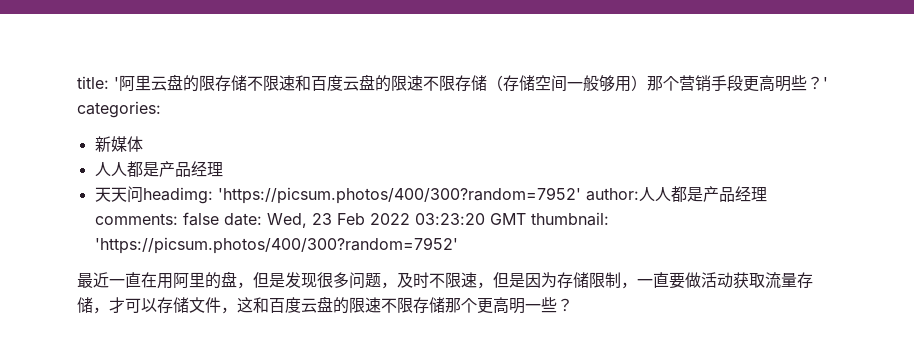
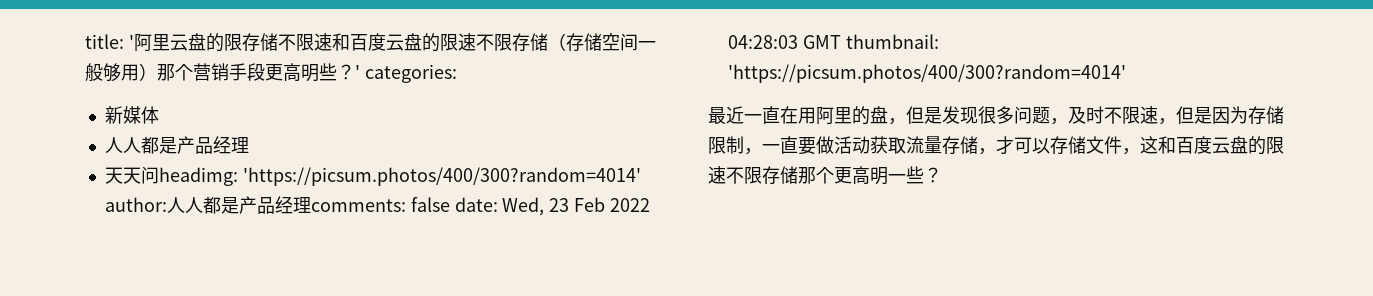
- 天天问headimg: 'https://picsum.photos/400/300?random=7952' author:人人都是产品经理comments: false date: Wed, 23 Feb 2022 03:23:20 GMT thumbnail: 'https://picsum.photos/400/300?random=7952'
+ 天天问headimg: 'https://picsum.photos/400/300?random=4014' author:人人都是产品经理comments: false date: Wed, 23 Feb 2022 04:28:03 GMT thumbnail: 'https://picsum.photos/400/300?random=4014'

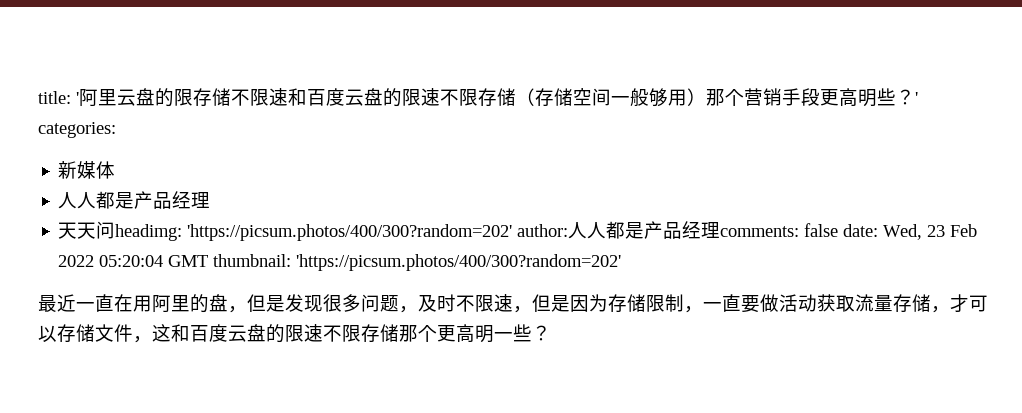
- 天天问headimg: 'https://picsum.photos/400/300?random=4014' author:人人都是产品经理comments: false date: Wed, 23 Feb 2022 04:28:03 GMT thumbnail: 'https://picsum.photos/400/300?random=4014'
+ 天天问headimg: 'https://picsum.photos/400/300?random=202' author:人人都是产品经理comments: false date: Wed, 23 Feb 2022 05:20:04 GMT thumbnail: 'https://picsum.photos/400/300?random=202'

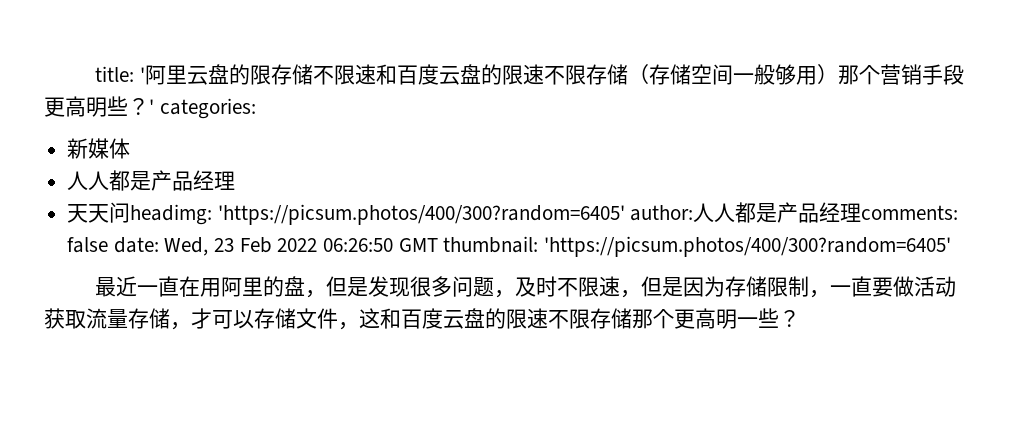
- 天天问headimg: 'https://picsum.photos/400/300?random=202' author:人人都是产品经理comments: false date: Wed, 23 Feb 2022 05:20:04 GMT thumbnail: 'https://picsum.photos/400/300?random=202'
+ 天天问headimg: 'https://picsum.photos/400/300?random=6405' author:人人都是产品经理comments: false date: Wed, 23 Feb 2022 06:26:50 GMT thumbnail: 'https://picsum.photos/400/300?random=6405'

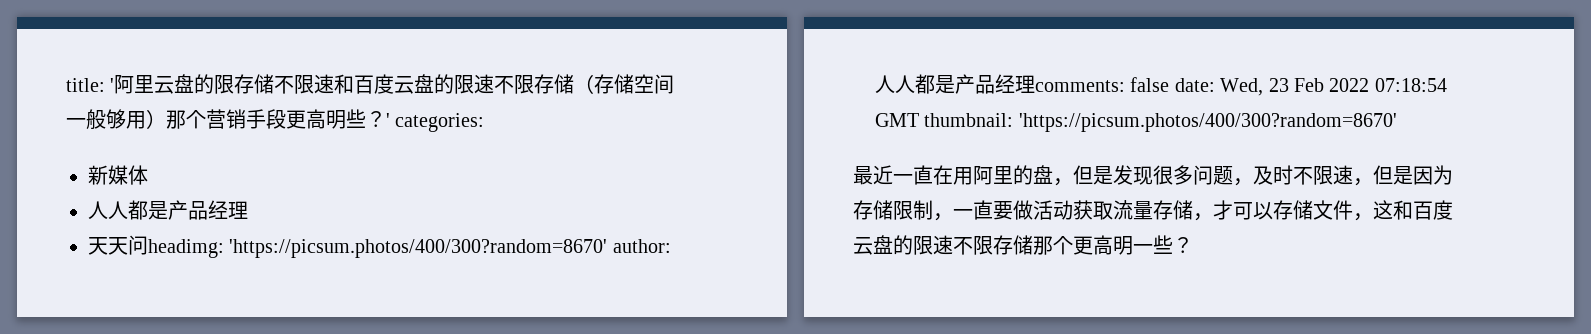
- 天天问headimg: 'https://picsum.photos/400/300?random=6405' author:人人都是产品经理comments: false date: Wed, 23 Feb 2022 06:26:50 GMT thumbnail: 'https://picsum.photos/400/300?random=6405'
+ 天天问headimg: 'https://picsum.photos/400/300?random=8670' author:人人都是产品经理comments: false date: Wed, 23 Feb 2022 07:18:54 GMT thumbnail: 'https://picsum.photos/400/300?random=8670'

